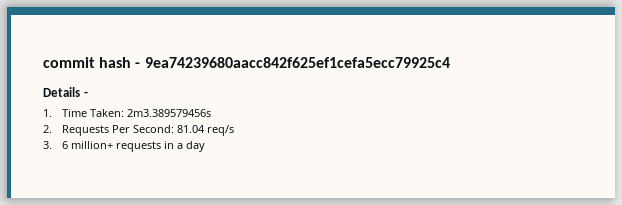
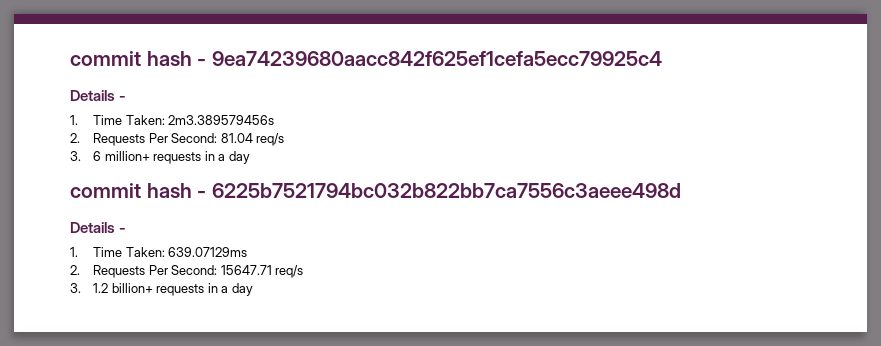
+ commit hash - 6225b7521794bc032b822bb7ca7556c3aeee498d
+ Details -
+ 1. Time Taken: 639.07129ms
+ 2. Requests Per Second: 15647.71 req/s
+ 3. 1.2 billion+ requests in a day

